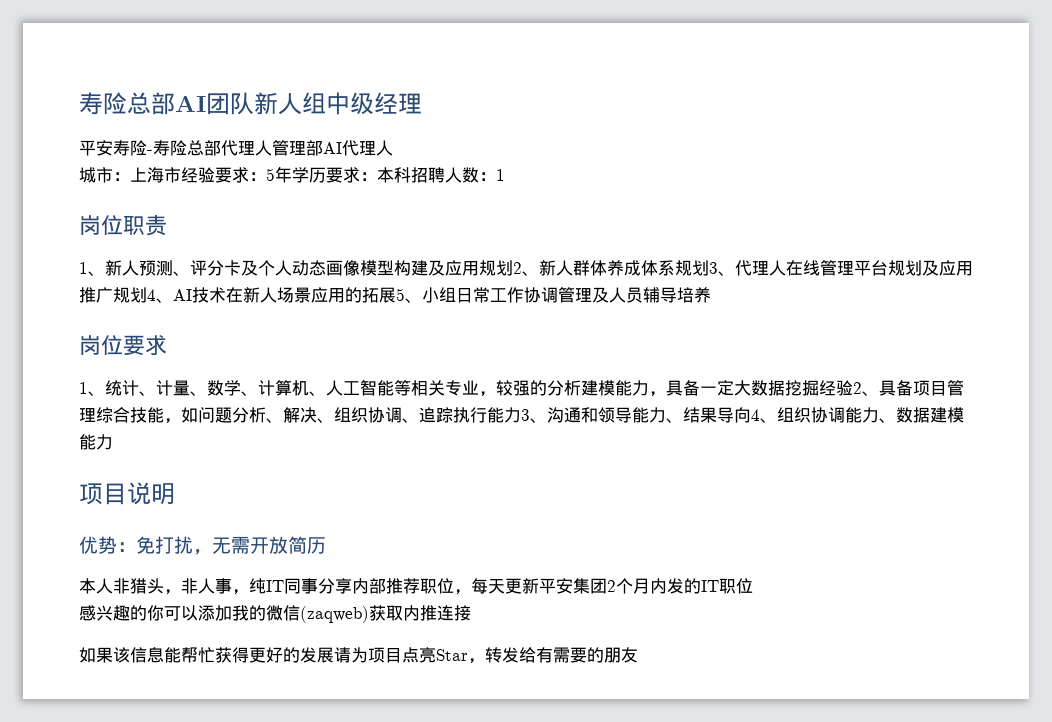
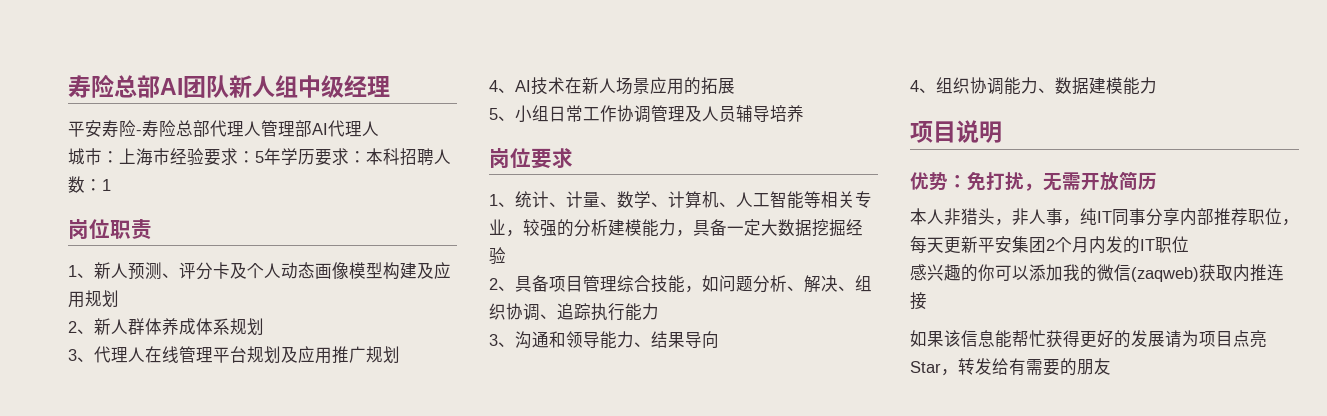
- 1、新人预测、评分卡及个人动态画像模型构建及应用规划2、新人群体养成体系规划3、代理人在线管理平台规划及应用推广规划4、AI技术在新人场景应用的拓展5、小组日常工作协调管理及人员辅导培养
+ 1、新人预测、评分卡及个人动态画像模型构建及应用规划
+ 2、新人群体养成体系规划
+ 3、代理人在线管理平台规划及应用推广规划
+ 4、AI技术在新人场景应用的拓展
+ 5、小组日常工作协调管理及人员辅导培养
- 1、统计、计量、数学、计算机、人工智能等相关专业，较强的分析建模能力，具备一定大数据挖掘经验2、具备项目管理综合技能，如问题分析、解决、组织协调、追踪执行能力3、沟通和领导能力、结果导向4、组织协调能力、数据建模能力
+ 1、统计、计量、数学、计算机、人工智能等相关专业，较强的分析建模能力，具备一定大数据挖掘经验
+ 2、具备项目管理综合技能，如问题分析、解决、组织协调、追踪执行能力
+ 3、沟通和领导能力、结果导向
+ 4、组织协调能力、数据建模能力

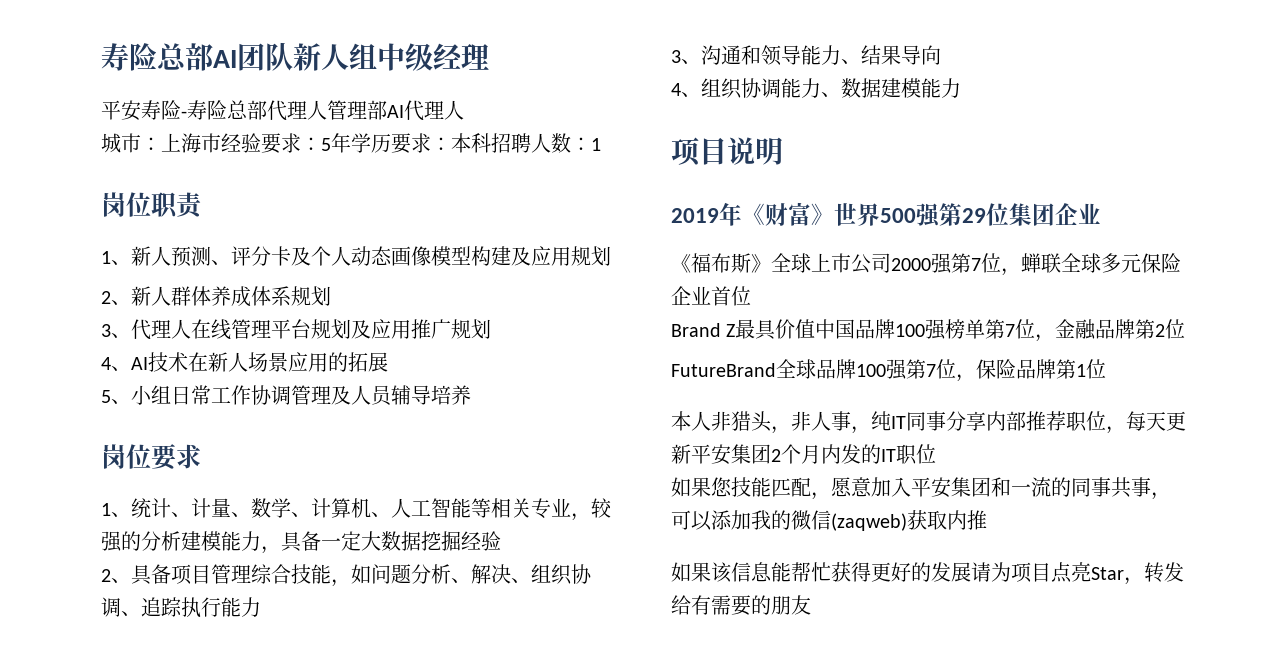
- 优势：免打扰，无需开放简历
+ 2019年《财富》世界500强第29位集团企业
+ 《福布斯》全球上市公司2000强第7位，蝉联全球多元保险企业首位
+ Brand Z最具价值中国品牌100强榜单第7位，金融品牌第2位
+ FutureBrand全球品牌100强第7位，保险品牌第1位
- 感兴趣的你可以添加我的微信(zaqweb)获取内推连接
+ 如果您技能匹配，愿意加入平安集团和一流的同事共事，可以添加我的微信(zaqweb)获取内推

